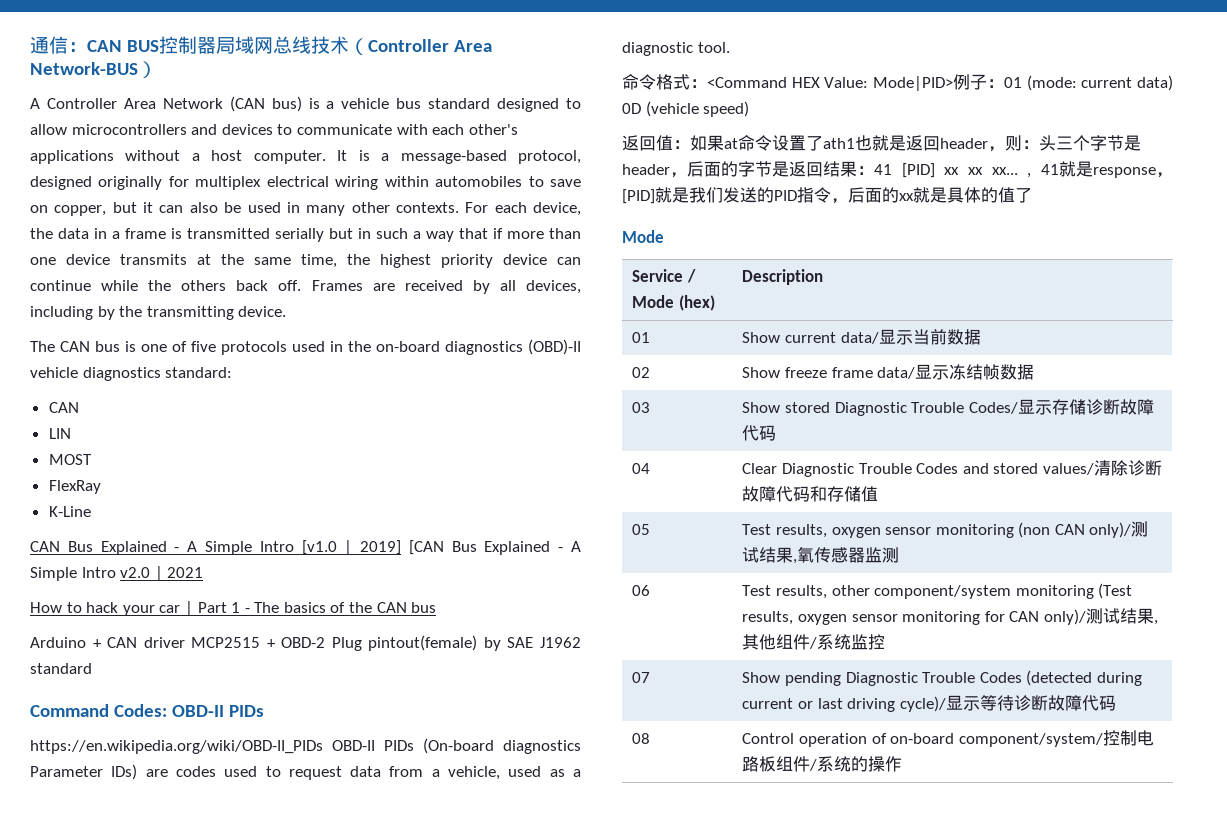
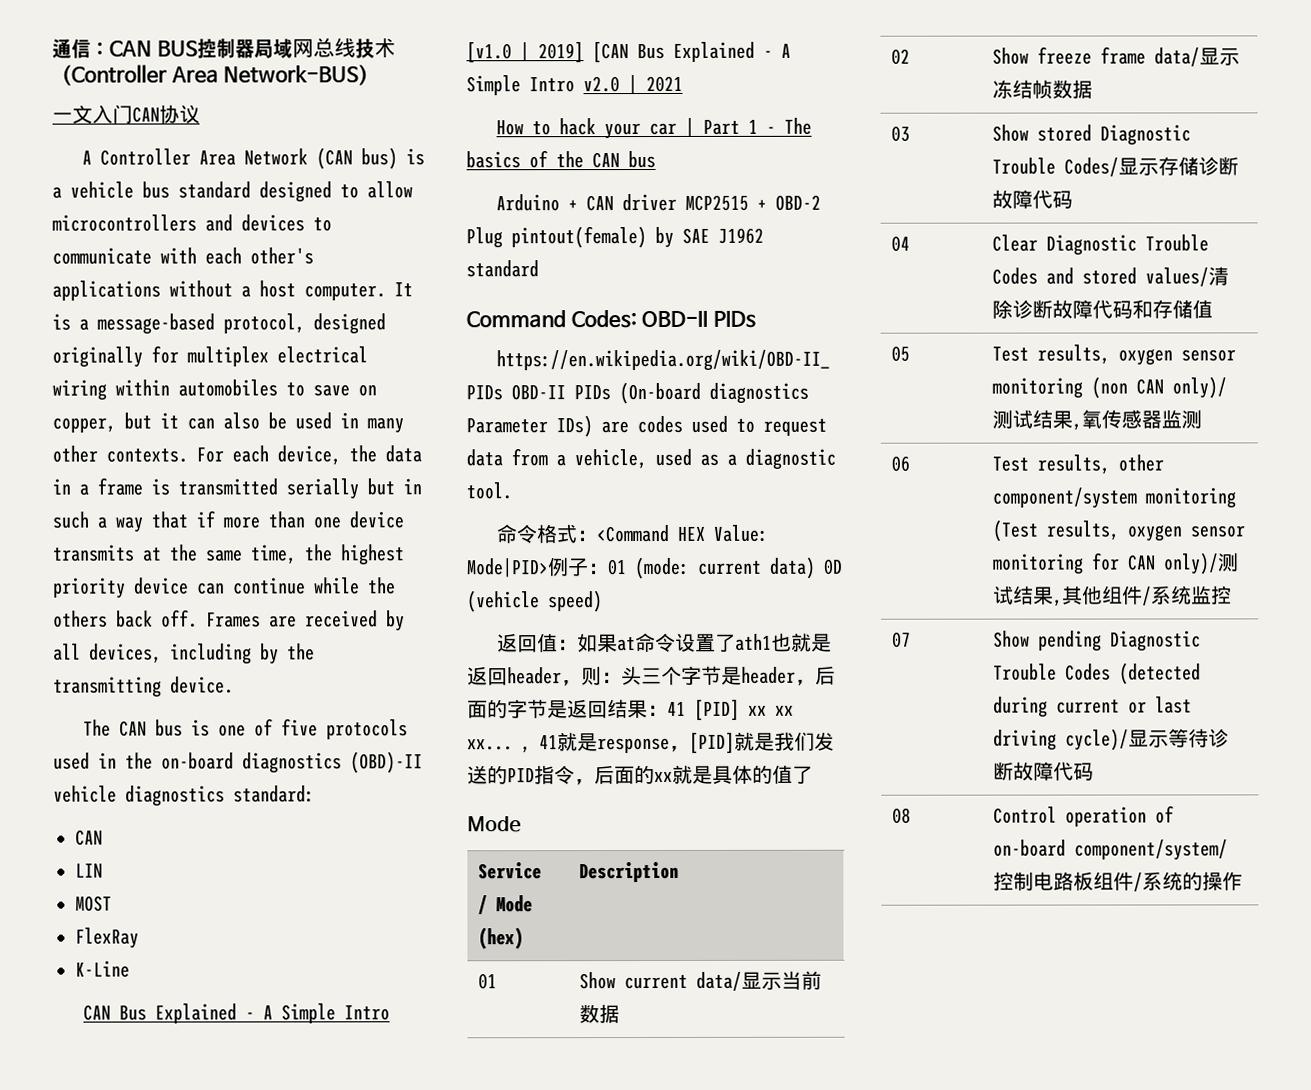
+ 一文入门CAN协议

